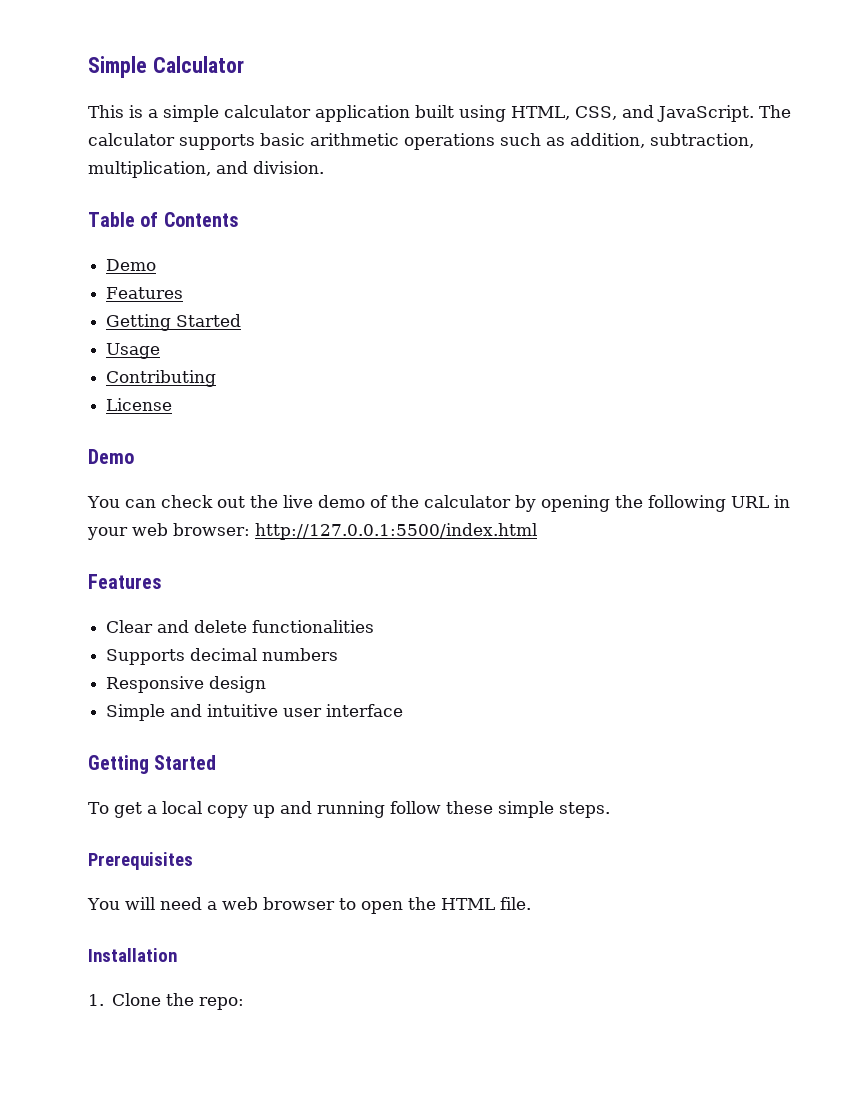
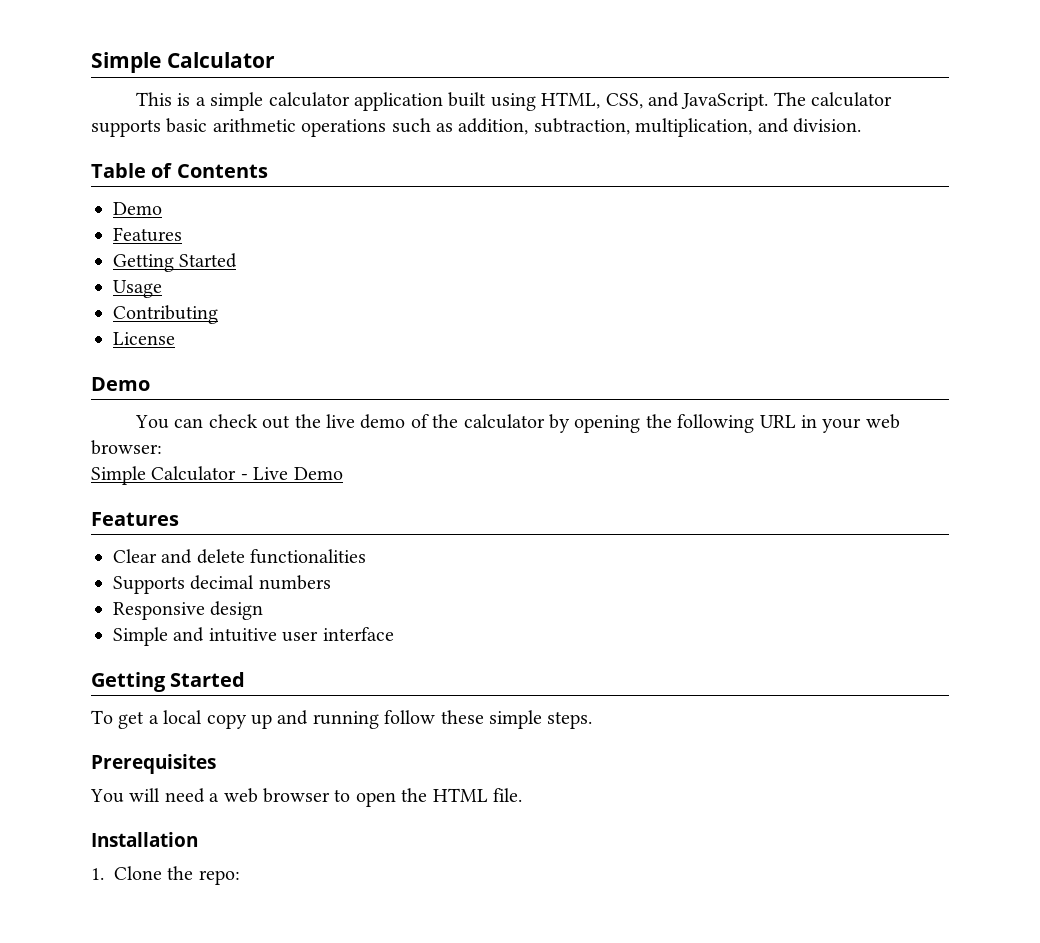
- You can check out the live demo of the calculator by opening the following URL in your web browser: http://127.0.0.1:5500/index.html
+ You can check out the live demo of the calculator by opening the following URL in your web browser:
+ Simple Calculator - Live Demo

